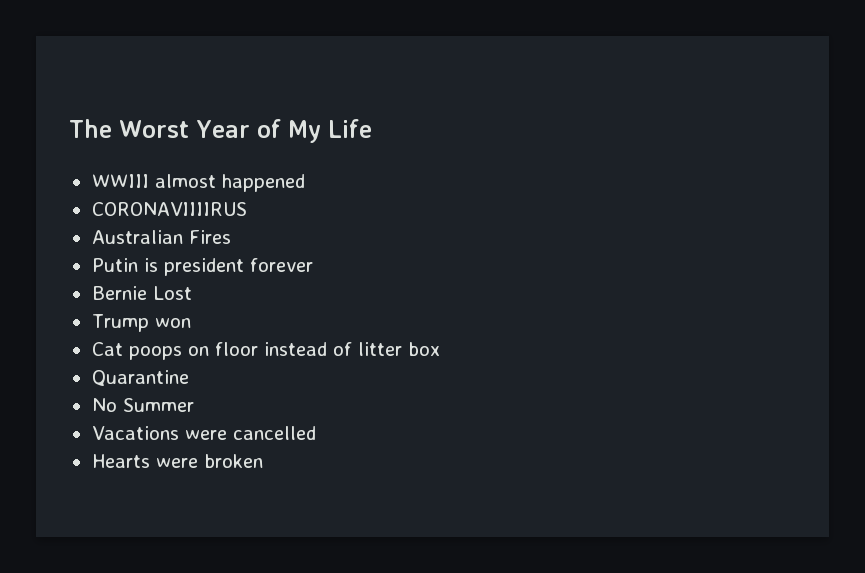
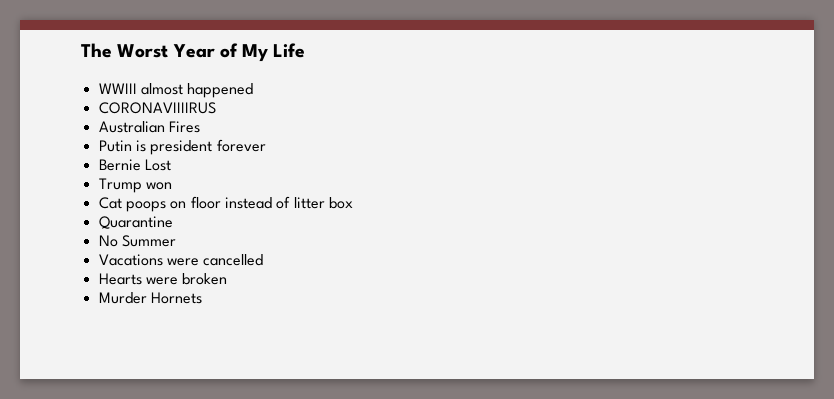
+ Murder Hornets

